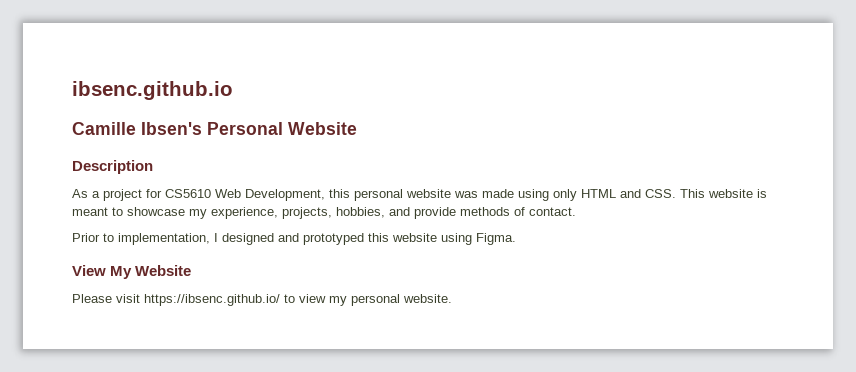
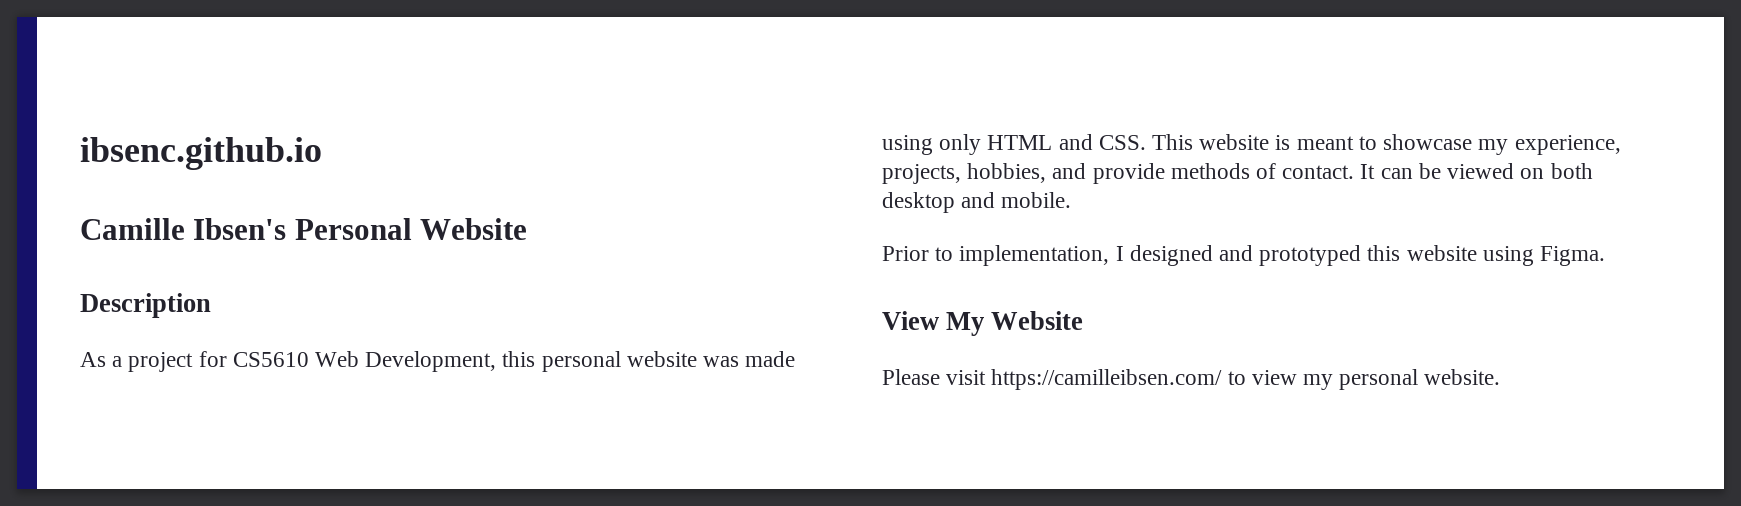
+ It can be viewed on both desktop and mobile.
- Please visit https://ibsenc.github.io/ to view my personal website.
+ Please visit https://camilleibsen.com/ to view my personal website.

